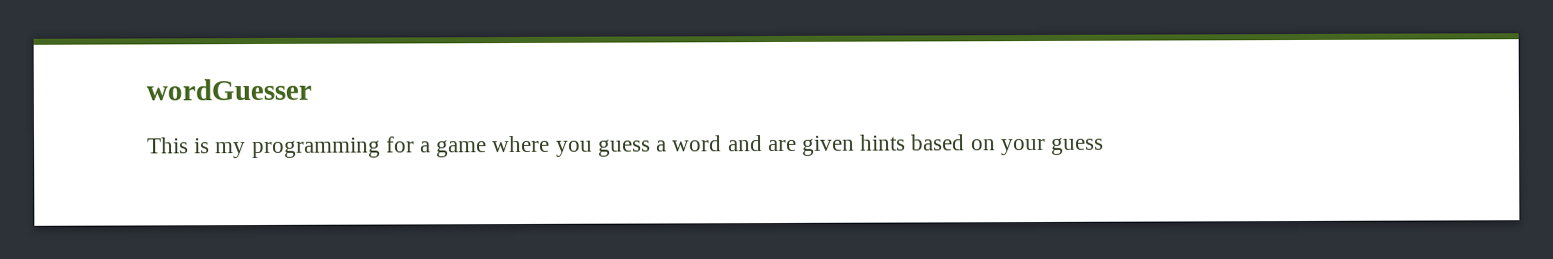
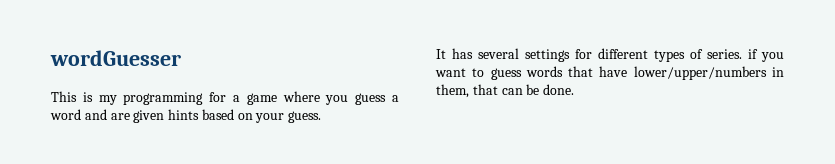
- This is my programming for a game where you guess a word and are given hints based on your guess
+ This is my programming for a game where you guess a word and are given hints based on your guess.
+ It has several settings for different types of series. if you want to guess words that have lower/upper/numbers in them, that can be done.

